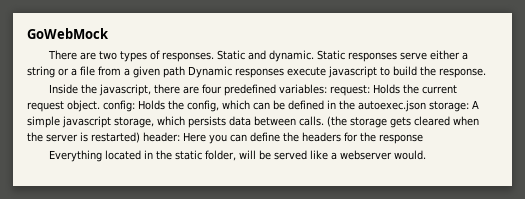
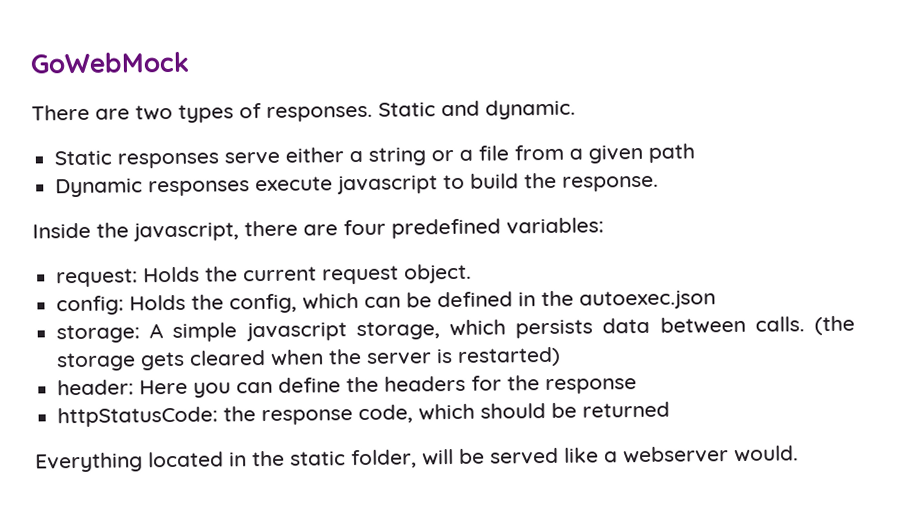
- Static and dynamic. Static responses serve either a string or a file from a given path Dynamic responses execute javascript to build the response.
+ Static and dynamic.
+ Static responses serve either a string or a file from a given path
+ Dynamic responses execute javascript to build the response.
- Inside the javascript, there are four predefined variables: request: Holds the current request object. config: Holds the config, which can be defined in the autoexec.json storage: A simple javascript storage, which persists data between calls.
+ Inside the javascript, there are four predefined variables:
+ request: Holds the current request object.
+ config: Holds the config, which can be defined in the autoexec.json
+ storage: A simple javascript storage, which persists data between calls.
- (the storage gets cleared when the server is restarted) header: Here you can define the headers for the response
+ (the storage gets cleared when the server is restarted)
+ header: Here you can define the headers for the response
+ httpStatusCode: the response code, which should be returned

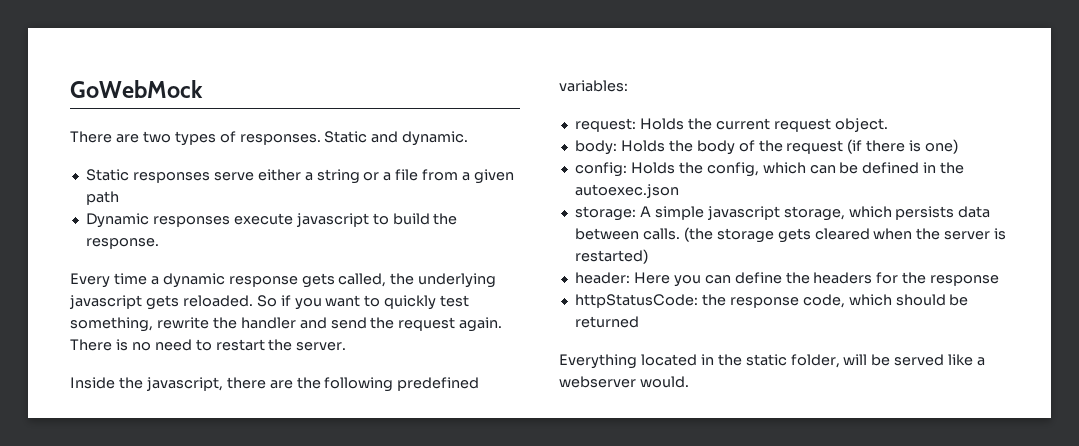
+ Every time a dynamic response gets called, the underlying javascript gets reloaded. So if you want to quickly test something, rewrite the handler and send the request again. There is no need to restart the server.
- Inside the javascript, there are four predefined variables:
+ Inside the javascript, there are the following predefined variables:
+ body: Holds the body of the request (if there is one)

